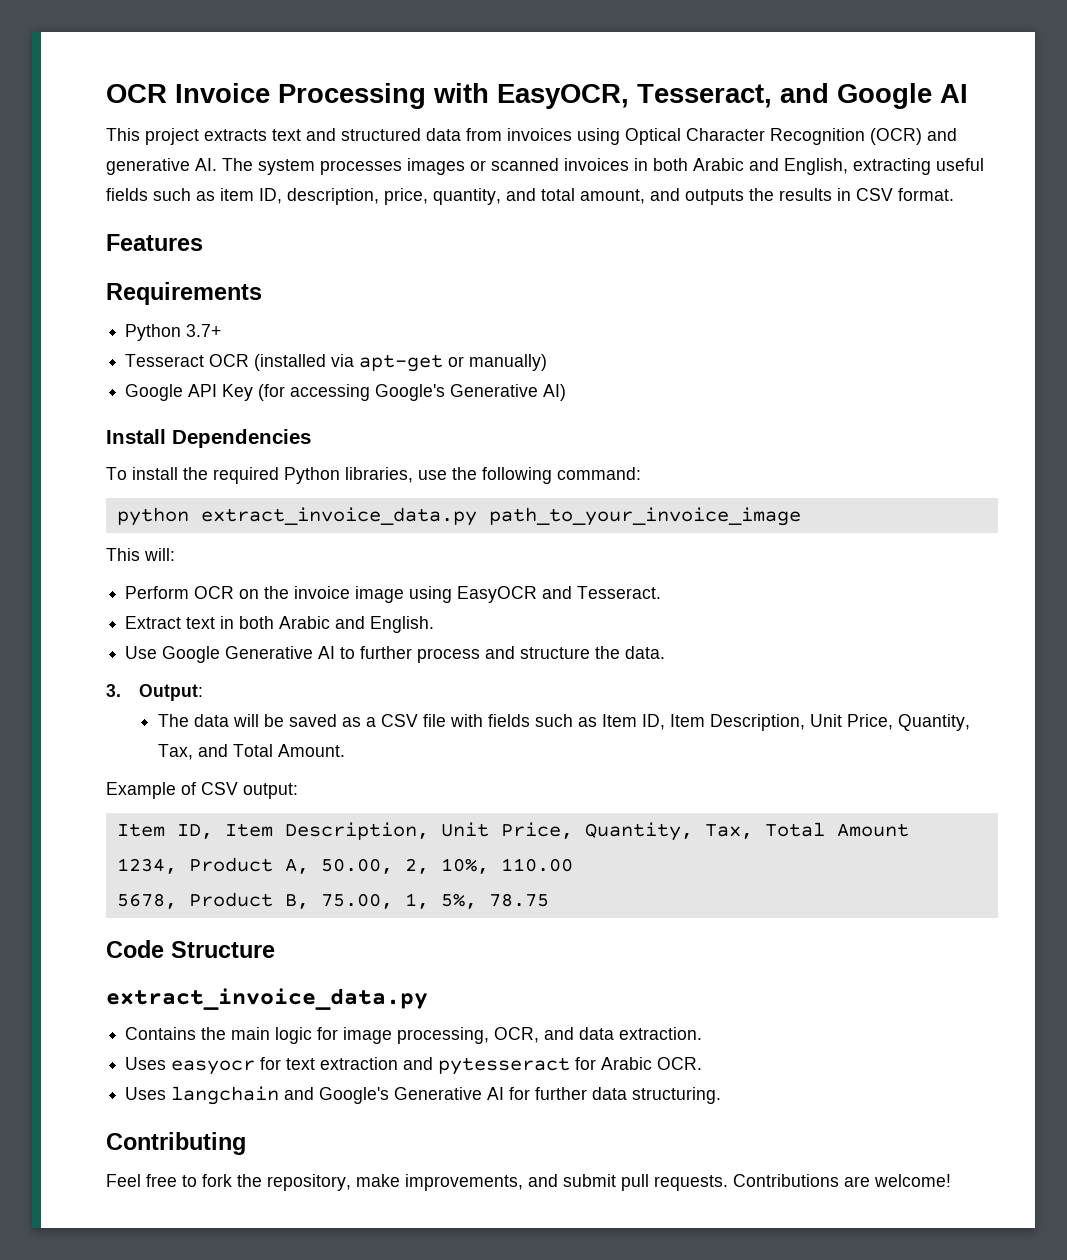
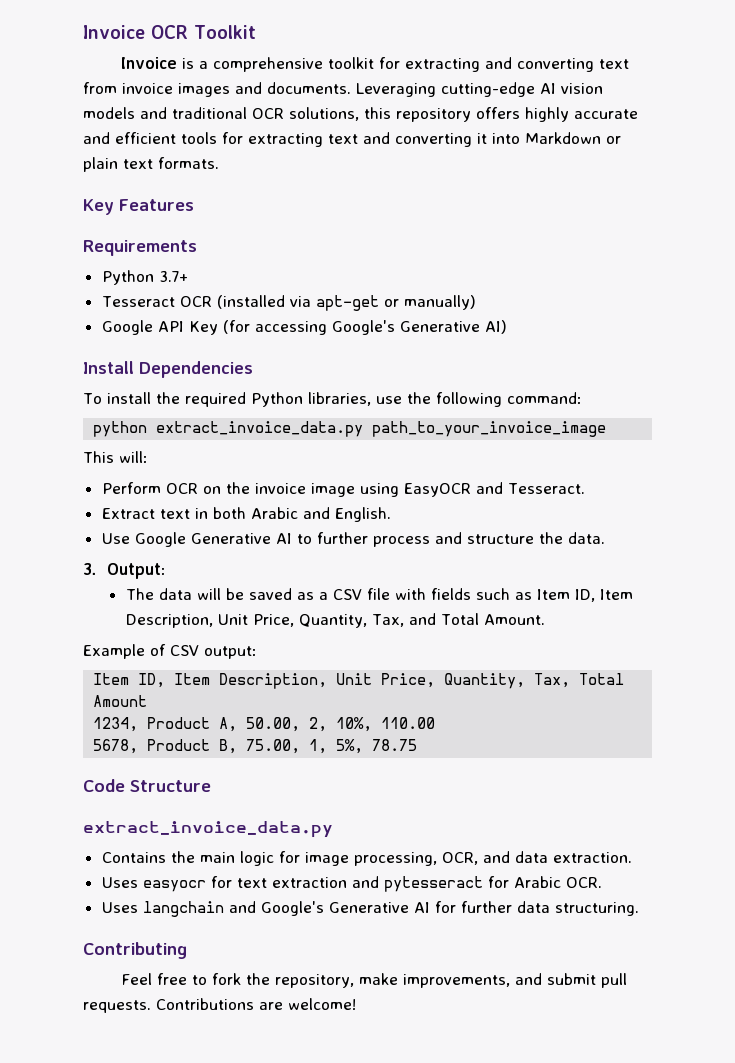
- OCR Invoice Processing with EasyOCR, Tesseract, and Google AI
- This project extracts text and structured data from invoices using Optical Character Recognition (OCR) and generative AI. The system processes images or scanned invoices in both Arabic and English, extracting useful fields such as item ID, description, price, quantity, and total amount, and outputs the results in CSV format.
- Features
+ Invoice OCR Toolkit
+ Invoice is a comprehensive toolkit for extracting and converting text from invoice images and documents. Leveraging cutting-edge AI vision models and traditional OCR solutions, this repository offers highly accurate and efficient tools for extracting text and converting it into Markdown or plain text formats.
+ Key Features

